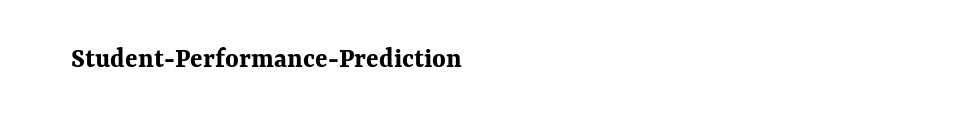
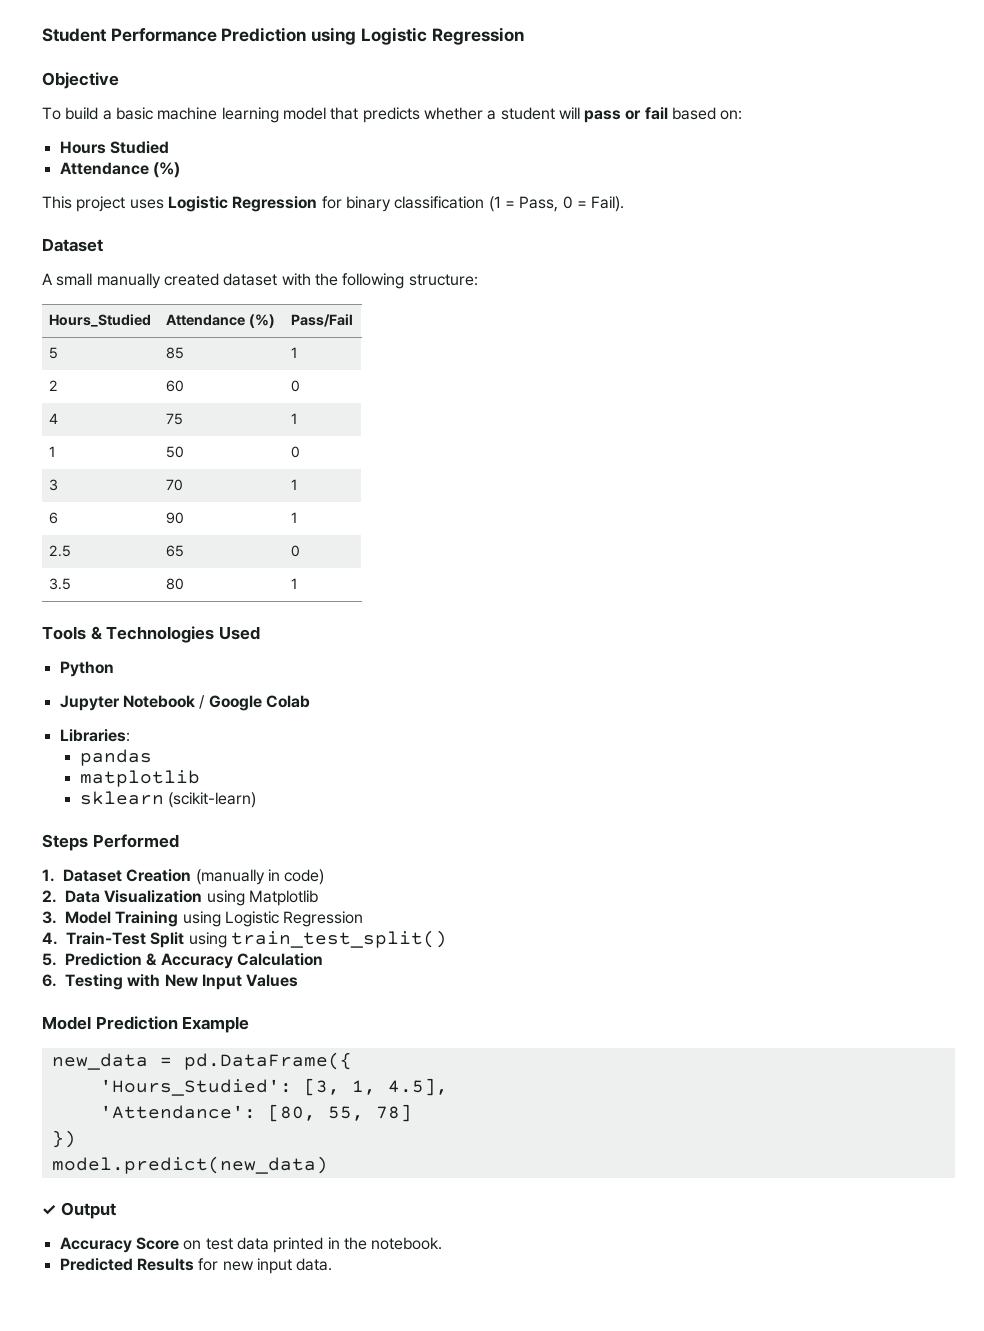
- Student-Performance-Prediction
+ Student Performance Prediction using Logistic Regression
+ Objective
+ To build a basic machine learning model that predicts whether a student will pass or fail based on:
+ Hours Studied
+ Attendance (%)
+ This project uses Logistic Regression for binary classification (1 = Pass, 0 = Fail).
+ Dataset
+ A small manually created dataset with the following structure:
+ Hours_Studied | Attendance (%) | Pass/Fail
+ 5 | 85 | 1
+ 2 | 60 | 0
+ 4 | 75 | 1
+ 1 | 50 | 0
+ 3 | 70 | 1
+ 6 | 90 | 1
+ 2.5 | 65 | 0
+ 3.5 | 80 | 1
+ Tools & Technologies Used
+ Python
+ Jupyter Notebook / Google Colab
+ Libraries:
+ pandas
+ matplotlib
+ sklearn (scikit-learn)
+ Steps Performed
+ 1. Dataset Creation (manually in code)
+ 2. Data Visualization using Matplotlib
+ 3. Model Training using Logistic Regression
+ 4. Train-Test Split using train_test_split()
+ 5. Prediction & Accuracy Calculation
+ 6. Testing with New Input Values
+ Model Prediction Example
+ new_data = pd.DataFrame({
+ 'Hours_Studied': [3, 1, 4.5],
+ 'Attendance': [80, 55, 78]
+ })
+ model.predict(new_data)
+ ✓ Output
+ Accuracy Score on test data printed in the notebook.
+ Predicted Results for new input data.

